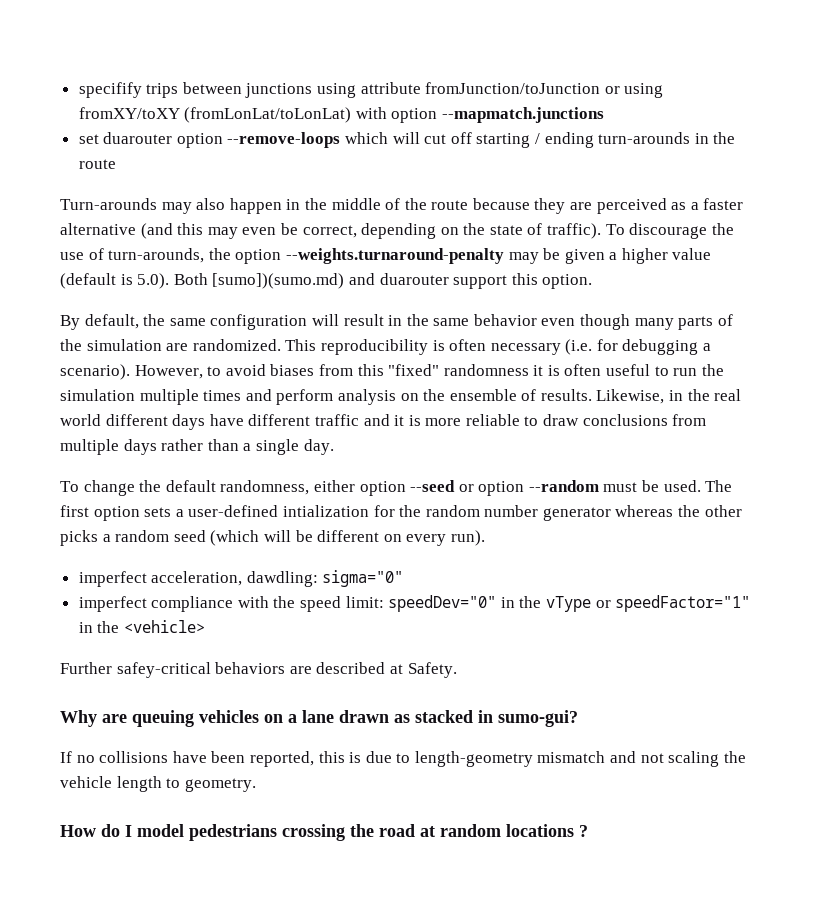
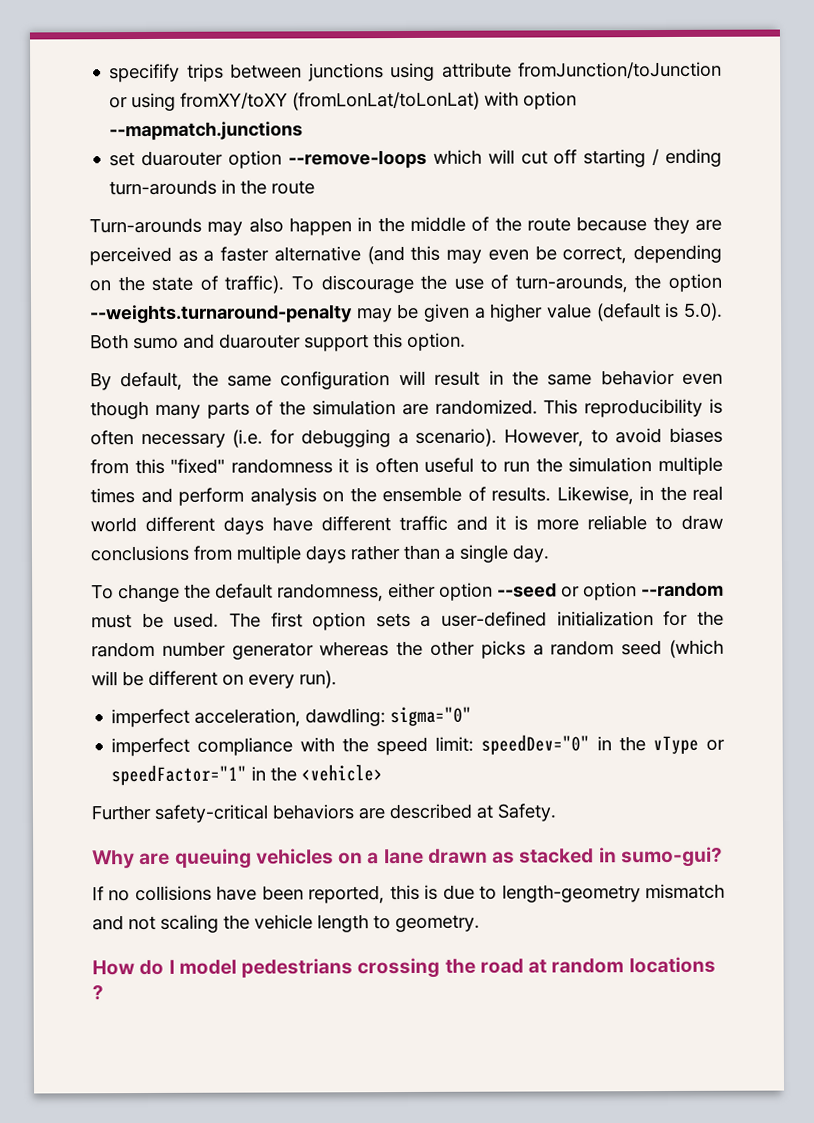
- To discourage the use of turn-arounds, the option --weights.turnaround-penalty may be given a higher value (default is 5.0). Both [sumo])(sumo.md) and duarouter support this option.
+ To discourage the use of turn-arounds, the option --weights.turnaround-penalty may be given a higher value (default is 5.0). Both sumo and duarouter support this option.
- The first option sets a user-defined intialization for the random number generator whereas the other picks a random seed (which will be different on every run).
+ The first option sets a user-defined initialization for the random number generator whereas the other picks a random seed (which will be different on every run).
- Further safey-critical behaviors are described at Safety.
+ Further safety-critical behaviors are described at Safety.

